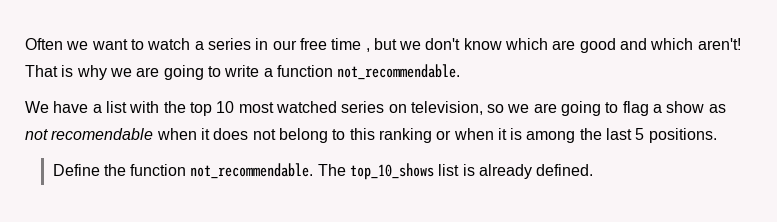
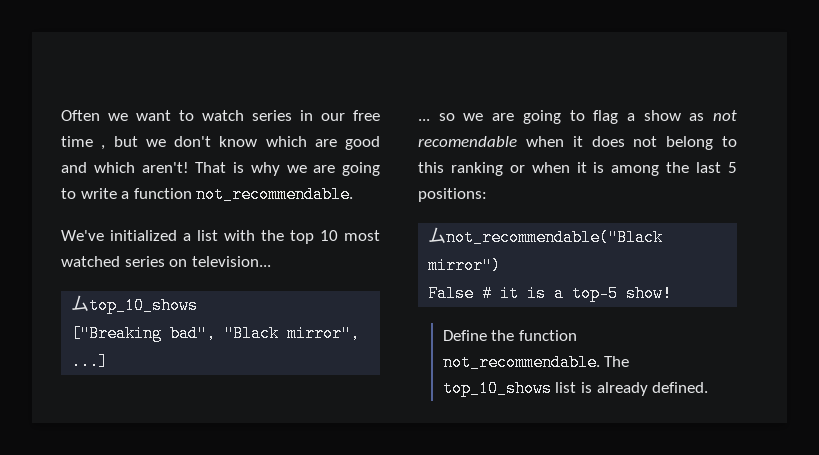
- Often we want to watch a series in our free time , but we don't know which are good and which aren't!
+ Often we want to watch series in our free time , but we don't know which are good and which aren't!
- We have a list with the top 10 most watched series on television, so we are going to flag a show as not recomendable when it does not belong to this ranking or when it is among the last 5 positions.
+ We've initialized a list with the top 10 most watched series on television...
+ ムtop_10_shows
+ ["Breaking bad", "Black mirror", ...]
+ ... so we are going to flag a show as not recomendable when it does not belong to this ranking or when it is among the last 5 positions:
+ ムnot_recommendable("Black mirror")
+ False # it is a top-5 show!

